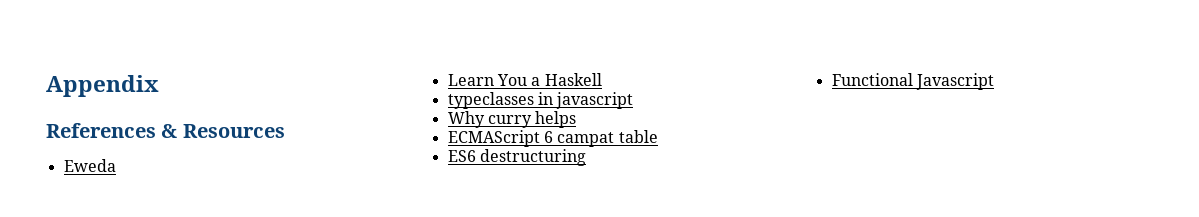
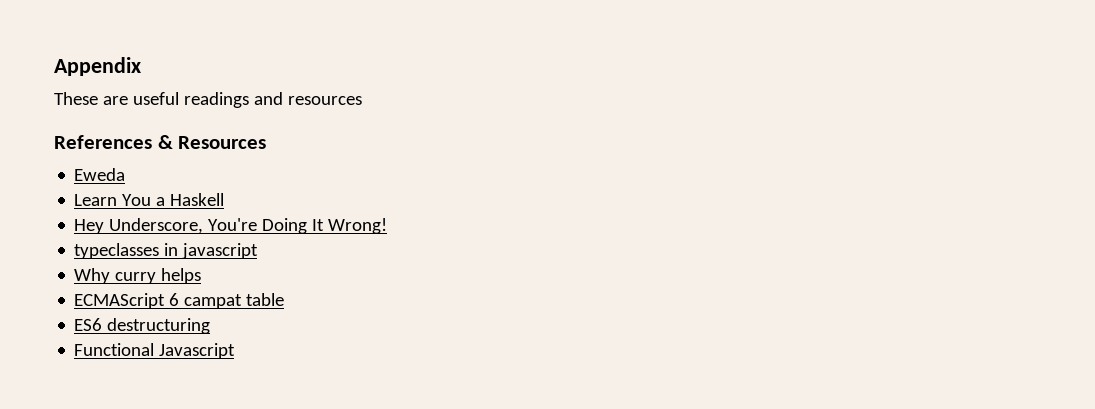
+ These are useful readings and resources
+ Hey Underscore, You're Doing It Wrong!

